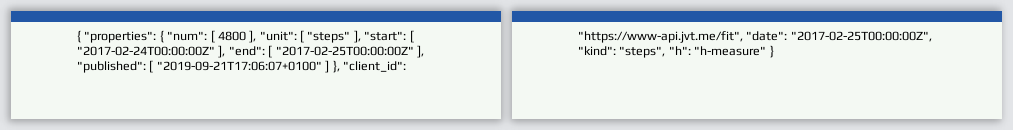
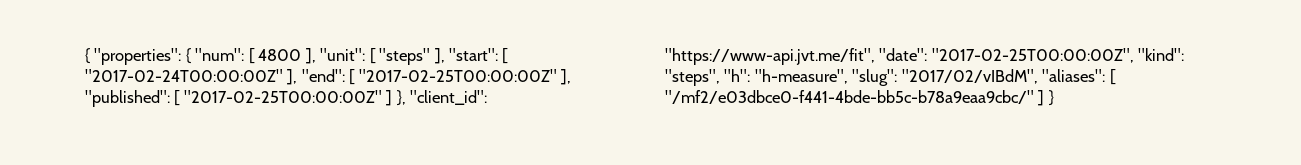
- { "properties": { "num": [ 4800 ], "unit": [ "steps" ], "start": [ "2017-02-24T00:00:00Z" ], "end": [ "2017-02-25T00:00:00Z" ], "published": [ "2019-09-21T17:06:07+0100" ] }, "client_id": "https://www-api.jvt.me/fit", "date": "2017-02-25T00:00:00Z", "kind": "steps", "h": "h-measure" }
+ { "properties": { "num": [ 4800 ], "unit": [ "steps" ], "start": [ "2017-02-24T00:00:00Z" ], "end": [ "2017-02-25T00:00:00Z" ], "published": [ "2017-02-25T00:00:00Z" ] }, "client_id": "https://www-api.jvt.me/fit", "date": "2017-02-25T00:00:00Z", "kind": "steps", "h": "h-measure", "slug": "2017/02/vIBdM", "aliases": [ "/mf2/e03dbce0-f441-4bde-bb5c-b78a9eaa9cbc/" ] }

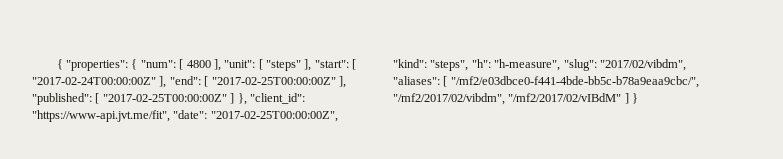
- { "properties": { "num": [ 4800 ], "unit": [ "steps" ], "start": [ "2017-02-24T00:00:00Z" ], "end": [ "2017-02-25T00:00:00Z" ], "published": [ "2017-02-25T00:00:00Z" ] }, "client_id": "https://www-api.jvt.me/fit", "date": "2017-02-25T00:00:00Z", "kind": "steps", "h": "h-measure", "slug": "2017/02/vIBdM", "aliases": [ "/mf2/e03dbce0-f441-4bde-bb5c-b78a9eaa9cbc/" ] }
+ { "properties": { "num": [ 4800 ], "unit": [ "steps" ], "start": [ "2017-02-24T00:00:00Z" ], "end": [ "2017-02-25T00:00:00Z" ], "published": [ "2017-02-25T00:00:00Z" ] }, "client_id": "https://www-api.jvt.me/fit", "date": "2017-02-25T00:00:00Z", "kind": "steps", "h": "h-measure", "slug": "2017/02/vibdm", "aliases": [ "/mf2/e03dbce0-f441-4bde-bb5c-b78a9eaa9cbc/", "/mf2/2017/02/vibdm", "/mf2/2017/02/vIBdM" ] }

